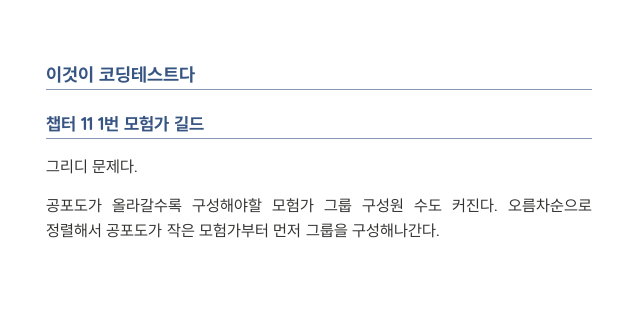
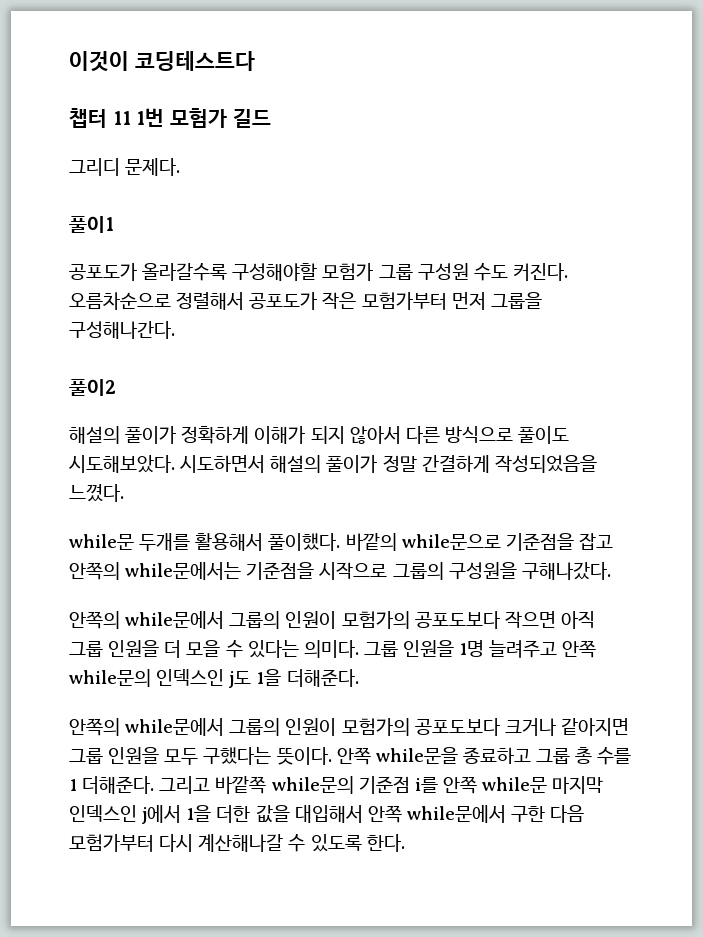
+ 풀이1
+ 풀이2
+ 해설의 풀이가 정확하게 이해가 되지 않아서 다른 방식으로 풀이도 시도해보았다. 시도하면서 해설의 풀이가 정말 간결하게 작성되었음을 느꼈다.
+ while문 두개를 활용해서 풀이했다. 바깥의 while문으로 기준점을 잡고 안쪽의 while문에서는 기준점을 시작으로 그룹의 구성원을 구해나갔다.
+ 안쪽의 while문에서 그룹의 인원이 모험가의 공포도보다 작으면 아직 그룹 인원을 더 모을 수 있다는 의미다. 그룹 인원을 1명 늘려주고 안쪽 while문의 인덱스인 j도 1을 더해준다.
+ 안쪽의 while문에서 그룹의 인원이 모험가의 공포도보다 크거나 같아지면 그룹 인원을 모두 구했다는 뜻이다. 안쪽 while문을 종료하고 그룹 총 수를 1 더해준다. 그리고 바깥쪽 while문의 기준점 i를 안쪽 while문 마지막 인덱스인 j에서 1을 더한 값을 대입해서 안쪽 while문에서 구한 다음 모험가부터 다시 계산해나갈 수 있도록 한다.

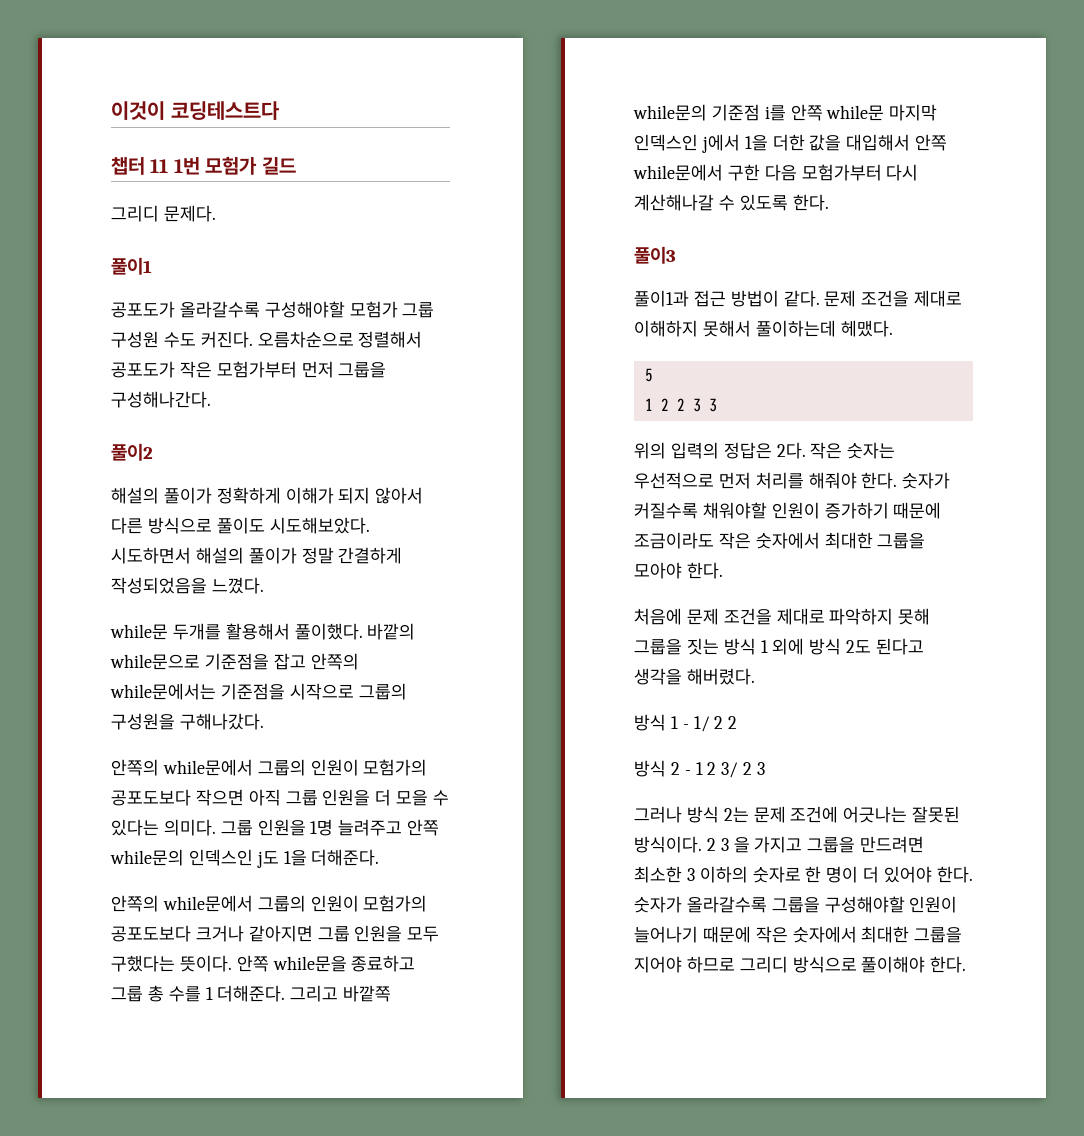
+ 풀이3
+ 풀이1과 접근 방법이 같다. 문제 조건을 제대로 이해하지 못해서 풀이하는데 헤맸다.
+ 5
+ 1 2 2 3 3
+ 위의 입력의 정답은 2다. 작은 숫자는 우선적으로 먼저 처리를 해줘야 한다. 숫자가 커질수록 채워야할 인원이 증가하기 때문에 조금이라도 작은 숫자에서 최대한 그룹을 모아야 한다.
+ 처음에 문제 조건을 제대로 파악하지 못해 그룹을 짓는 방식 1 외에 방식 2도 된다고 생각을 해버렸다.
+ 방식 1 - 1/ 2 2
+ 방식 2 - 1 2 3/ 2 3
+ 그러나 방식 2는 문제 조건에 어긋나는 잘못된 방식이다. 2 3 을 가지고 그룹을 만드려면 최소한 3 이하의 숫자로 한 명이 더 있어야 한다. 숫자가 올라갈수록 그룹을 구성해야할 인원이 늘어나기 때문에 작은 숫자에서 최대한 그룹을 지어야 하므로 그리디 방식으로 풀이해야 한다.

